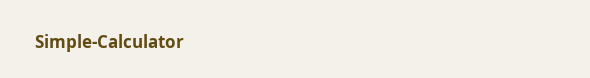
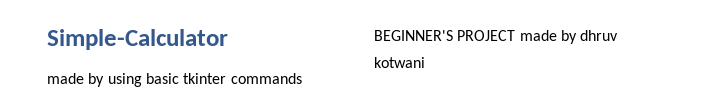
+ made by using basic tkinter commands BEGINNER'S PROJECT made by dhruv kotwani

